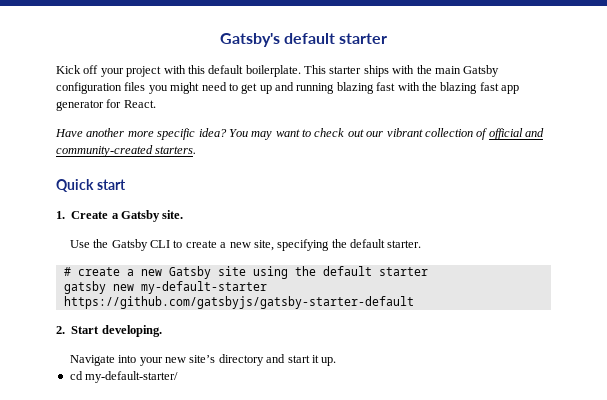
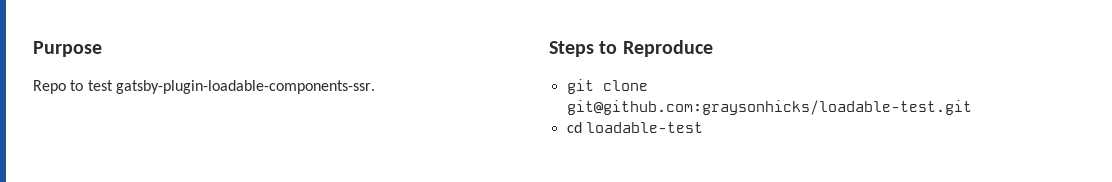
- Gatsby's default starter
- Kick off your project with this default boilerplate. This starter ships with the main Gatsby configuration files you might need to get up and running blazing fast with the blazing fast app generator for React.
- Have another more specific idea? You may want to check out our vibrant collection of official and community-created starters.
- Quick start
- 1. Create a Gatsby site.
- Use the Gatsby CLI to create a new site, specifying the default starter.
- # create a new Gatsby site using the default starter
- gatsby new my-default-starter https://github.com/gatsbyjs/gatsby-starter-default
- 2. Start developing.
- Navigate into your new site’s directory and start it up.
+ Purpose
+ Repo to test gatsby-plugin-loadable-components-ssr.
+ Steps to Reproduce
+ git clone git@github.com:graysonhicks/loadable-test.git
- cd my-default-starter/
+ cd loadable-test

